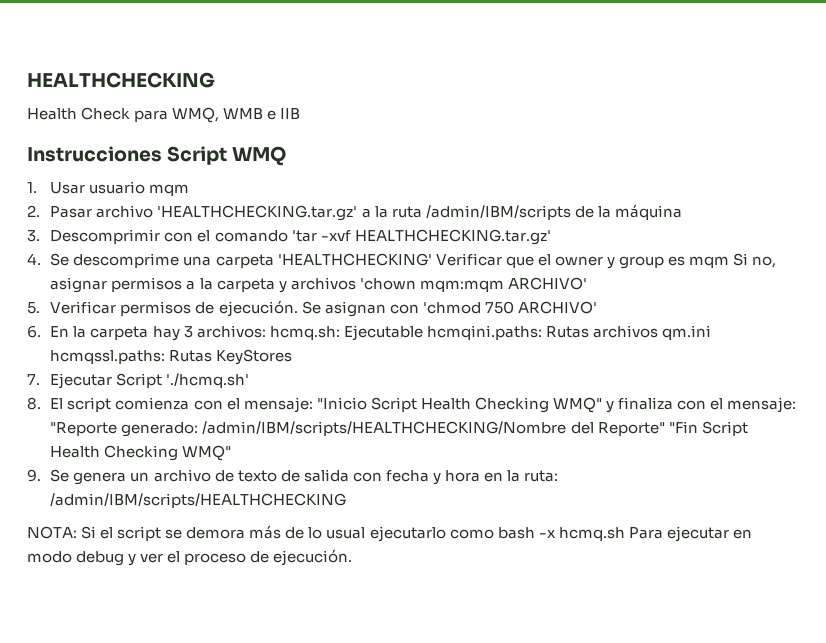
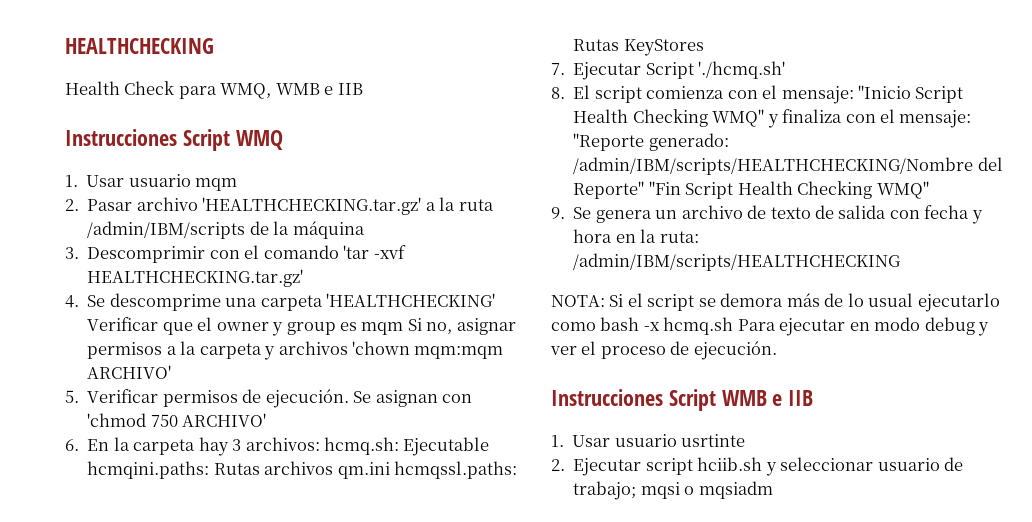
+ Instrucciones Script WMB e IIB
+ 1. Usar usuario usrtinte
+ 2. Ejecutar script hciib.sh y seleccionar usuario de trabajo; mqsi o mqsiadm

